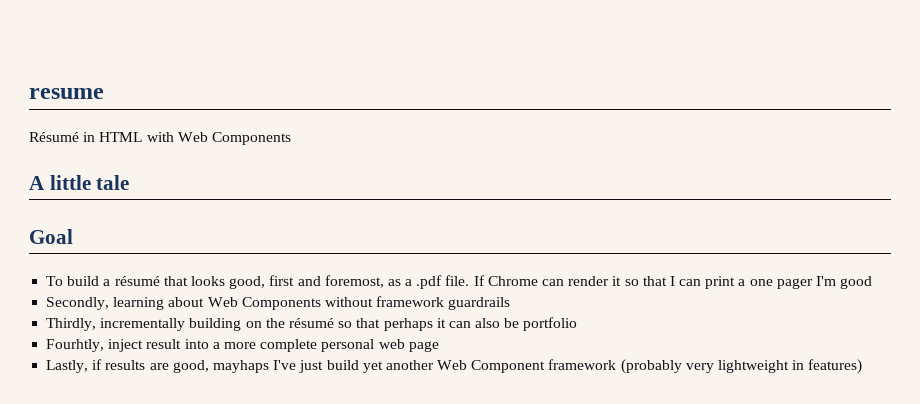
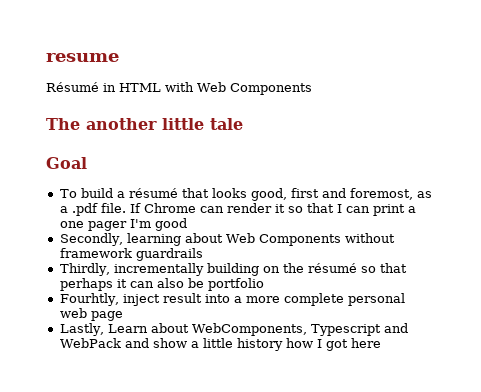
- A little tale
+ The another little tale
- Lastly, if results are good, mayhaps I've just build yet another Web Component framework (probably very lightweight in features)
+ Lastly, Learn about WebComponents, Typescript and WebPack and show a little history how I got here

